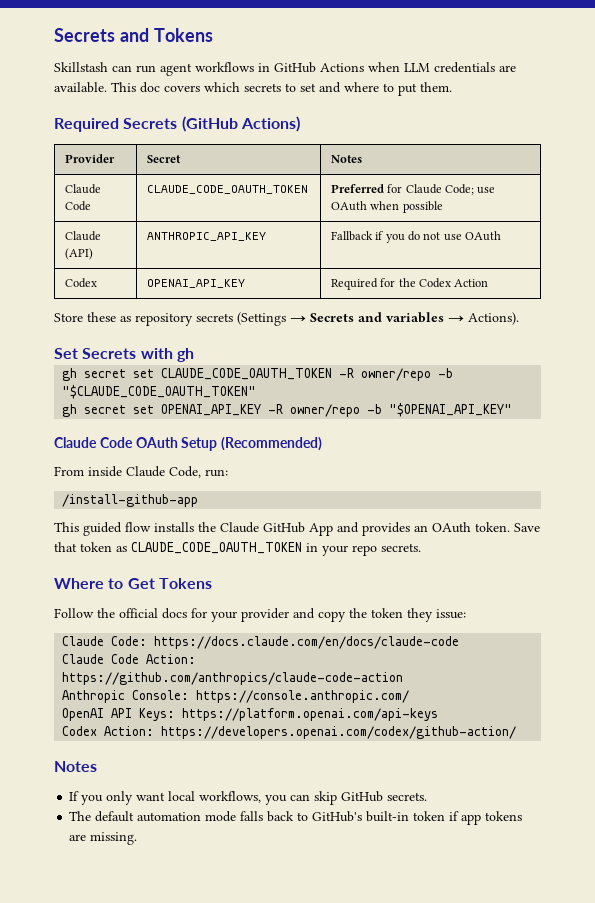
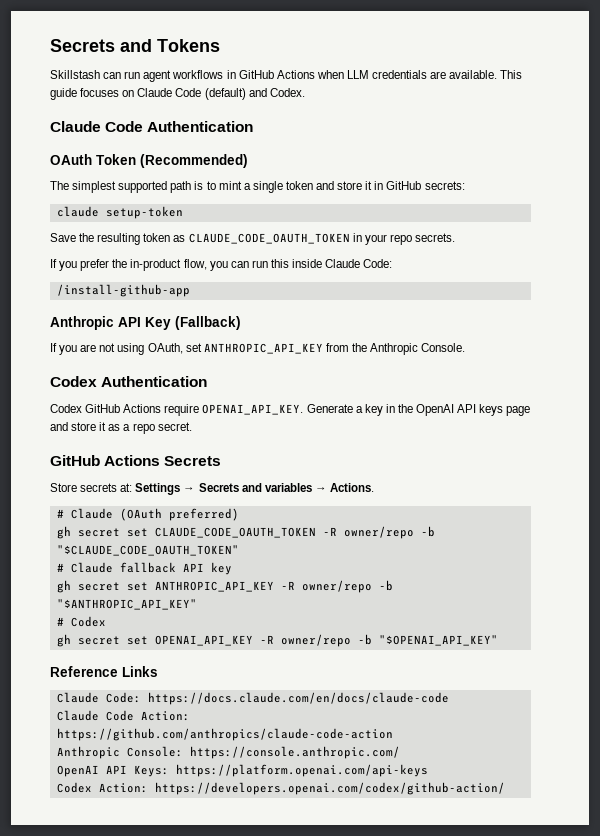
- This doc covers which secrets to set and where to put them.
- Required Secrets (GitHub Actions)
- Provider | Secret | Notes
- Claude Code | CLAUDE_CODE_OAUTH_TOKEN | Preferred for Claude Code; use OAuth when possible
- Claude (API) | ANTHROPIC_API_KEY | Fallback if you do not use OAuth
- Codex | OPENAI_API_KEY | Required for the Codex Action
- Store these as repository secrets (Settings → Secrets and variables → Actions).
- Set Secrets with gh
+ This guide focuses on Claude Code (default) and Codex.
+ Claude Code Authentication
+ OAuth Token (Recommended)
+ The simplest supported path is to mint a single token and store it in GitHub secrets:
+ claude setup-token
+ Save the resulting token as CLAUDE_CODE_OAUTH_TOKEN in your repo secrets.
+ If you prefer the in-product flow, you can run this inside Claude Code:
+ /install-github-app
+ Anthropic API Key (Fallback)
+ If you are not using OAuth, set ANTHROPIC_API_KEY from the Anthropic Console.
+ Codex Authentication
+ Codex GitHub Actions require OPENAI_API_KEY. Generate a key in the OpenAI API keys page and store it as a repo secret.
+ GitHub Actions Secrets
+ Store secrets at: Settings → Secrets and variables → Actions.
+ # Claude (OAuth preferred)
+ # Claude fallback API key
+ gh secret set ANTHROPIC_API_KEY -R owner/repo -b "$ANTHROPIC_API_KEY"
+ # Codex
- Claude Code OAuth Setup (Recommended)
- From inside Claude Code, run:
- /install-github-app
- This guided flow installs the Claude GitHub App and provides an OAuth token. Save that token as CLAUDE_CODE_OAUTH_TOKEN in your repo secrets.
- Where to Get Tokens
- Follow the official docs for your provider and copy the token they issue:
+ Reference Links
  Codex Action: https://developers.openai.com/codex/github-action/
- Notes
- If you only want local workflows, you can skip GitHub secrets.
- The default automation mode falls back to GitHub's built-in token if app tokens are missing.

